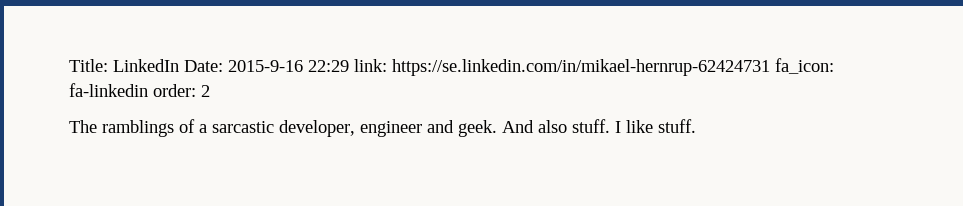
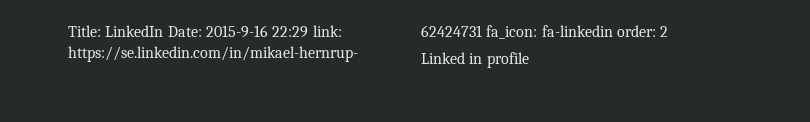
- The ramblings of a sarcastic developer, engineer and geek. And also stuff. I like stuff.
+ Linked in profile

